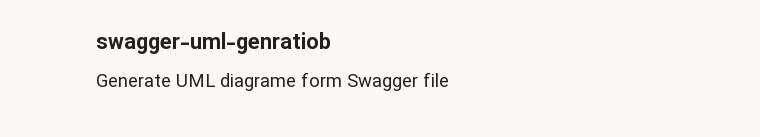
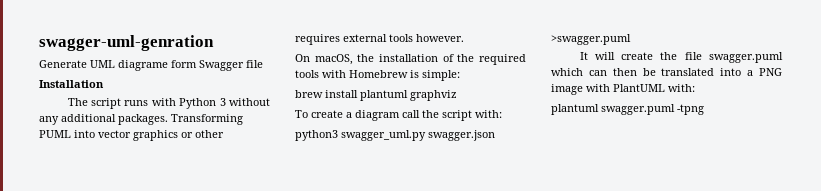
- swagger-uml-genratiob
+ swagger-uml-genration
+ Installation
+ The script runs with Python 3 without any additional packages. Transforming PUML into vector graphics or other requires external tools however.
+ On macOS, the installation of the required tools with Homebrew is simple:
+ brew install plantuml graphviz
+ To create a diagram call the script with:
+ python3 swagger_uml.py swagger.json >swagger.puml
+ It will create the file swagger.puml which can then be translated into a PNG image with PlantUML with:
+ plantuml swagger.puml -tpng

